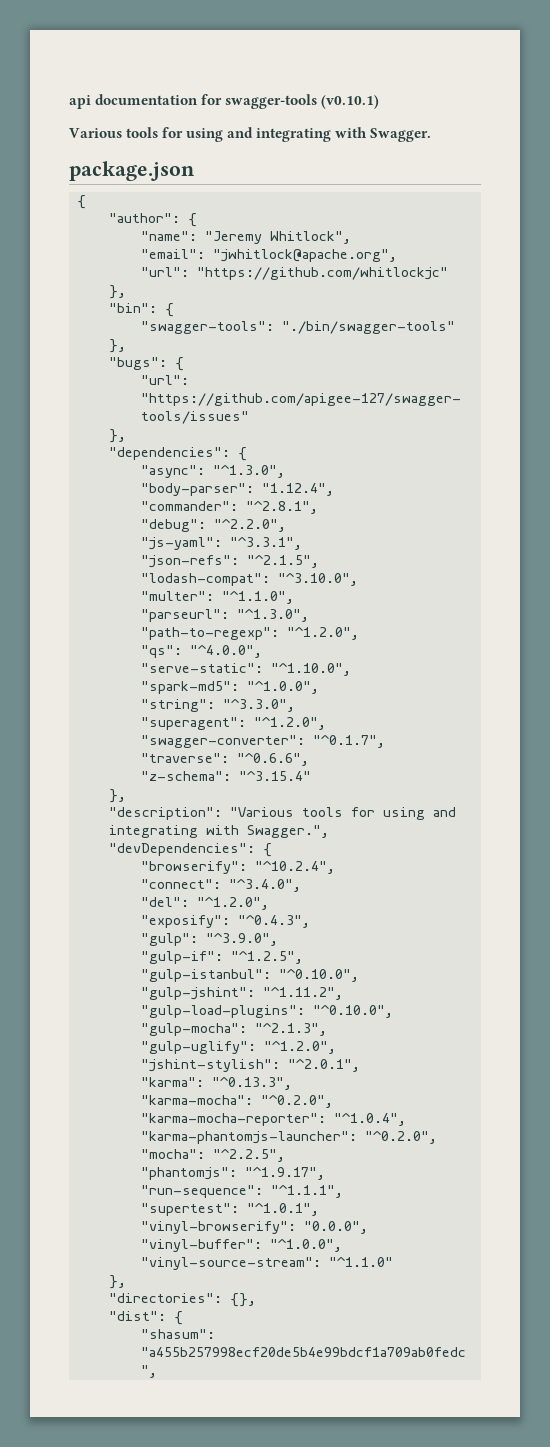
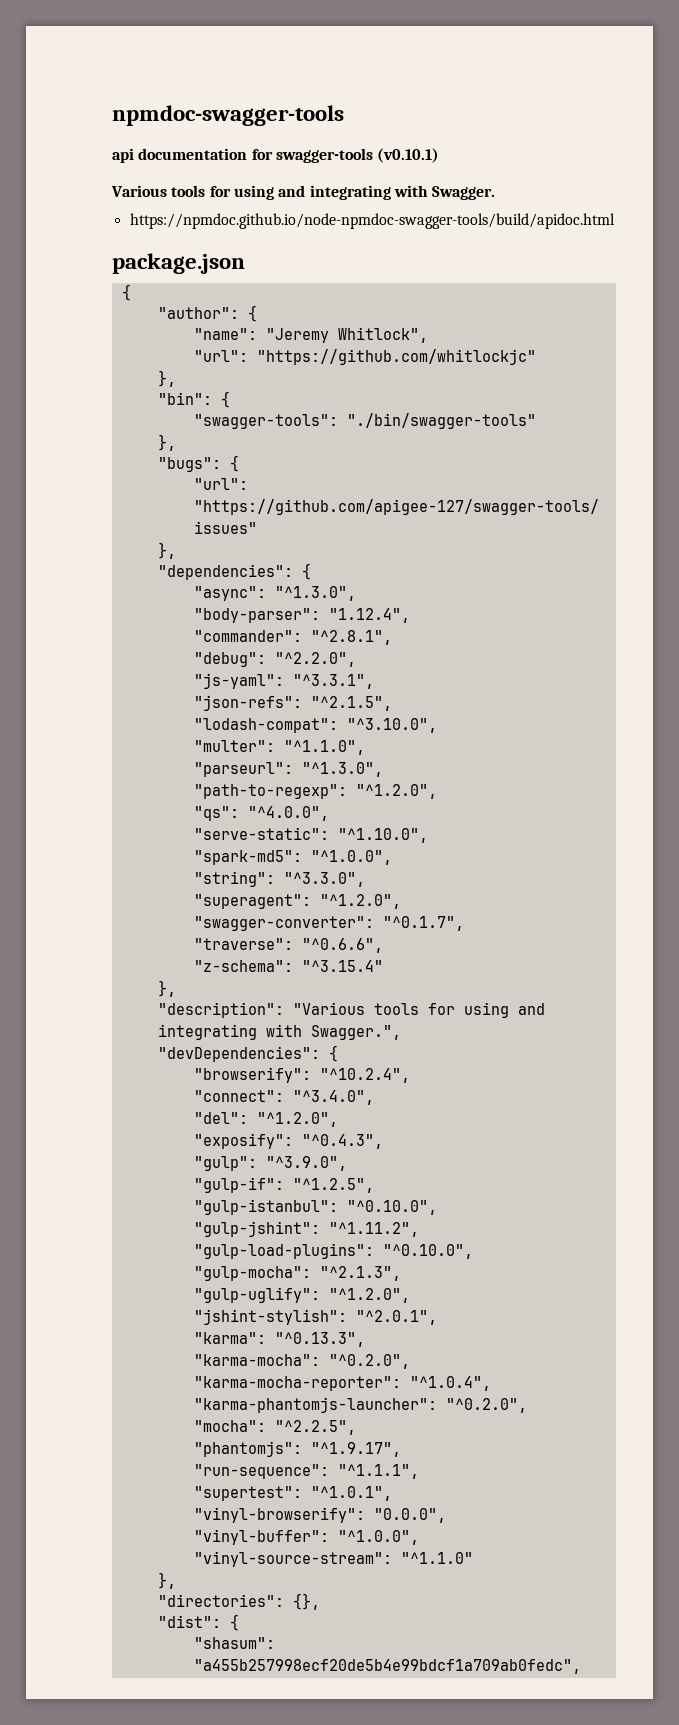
+ npmdoc-swagger-tools
+ https://npmdoc.github.io/node-npmdoc-swagger-tools/build/apidoc.html
- "email": "jwhitlock@apache.org",

